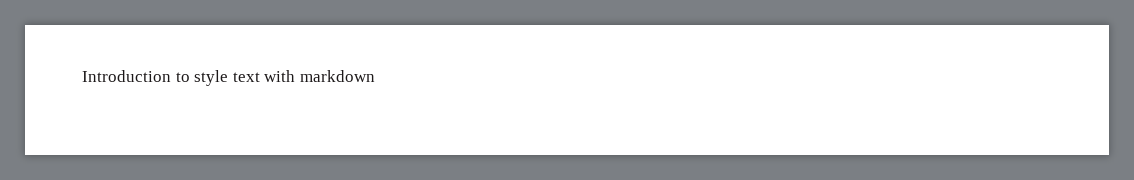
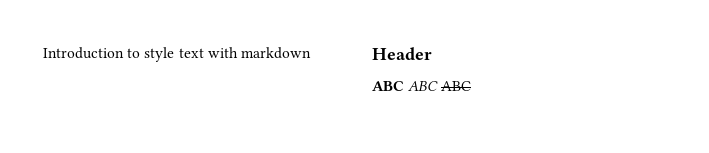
+ Header
+ ABC ABC ABC

